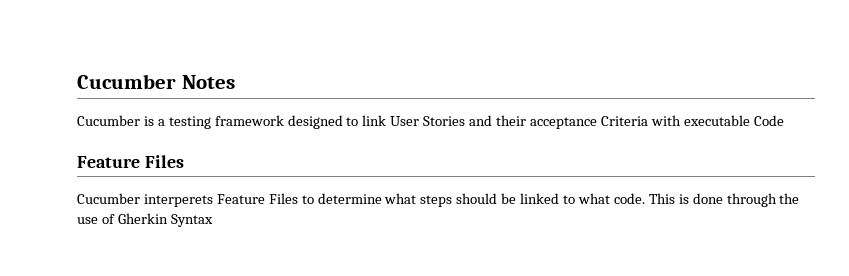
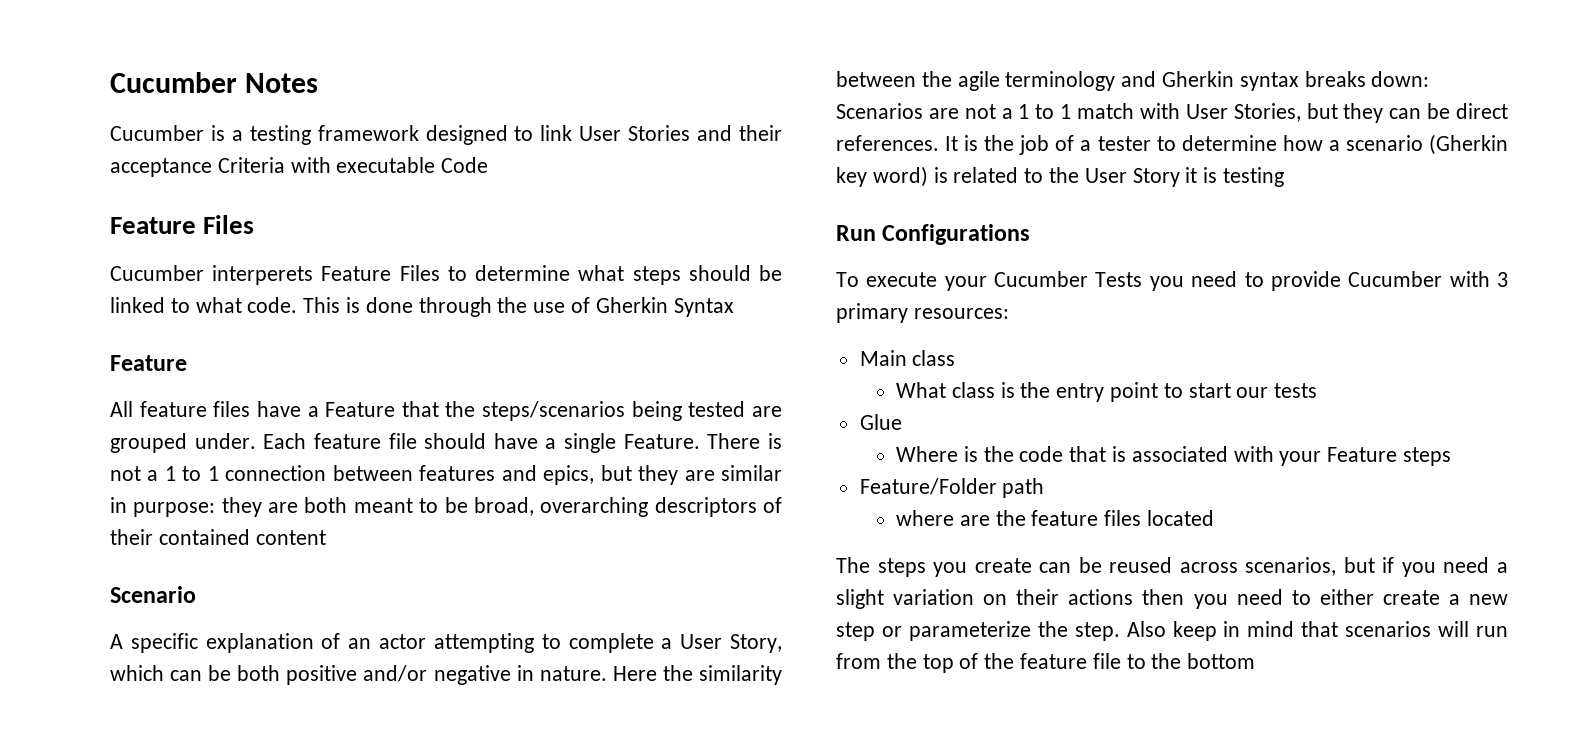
  This is done through the use of Gherkin Syntax
+ Feature
+ All feature files have a Feature that the steps/scenarios being tested are grouped under. Each feature file should have a single Feature. There is not a 1 to 1 connection between features and epics, but they are similar in purpose: they are both meant to be broad, overarching descriptors of their contained content
+ Scenario
+ A specific explanation of an actor attempting to complete a User Story, which can be both positive and/or negative in nature. Here the similarity between the agile terminology and Gherkin syntax breaks down: Scenarios are not a 1 to 1 match with User Stories, but they can be direct references. It is the job of a tester to determine how a scenario (Gherkin key word) is related to the User Story it is testing
+ Run Configurations
+ To execute your Cucumber Tests you need to provide Cucumber with 3 primary resources:
+ Main class
+ What class is the entry point to start our tests
+ Glue
+ Where is the code that is associated with your Feature steps
+ Feature/Folder path
+ where are the feature files located
+ The steps you create can be reused across scenarios, but if you need a slight variation on their actions then you need to either create a new step or parameterize the step. Also keep in mind that scenarios will run from the top of the feature file to the bottom

